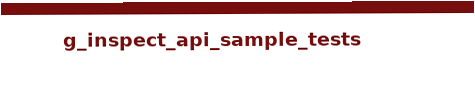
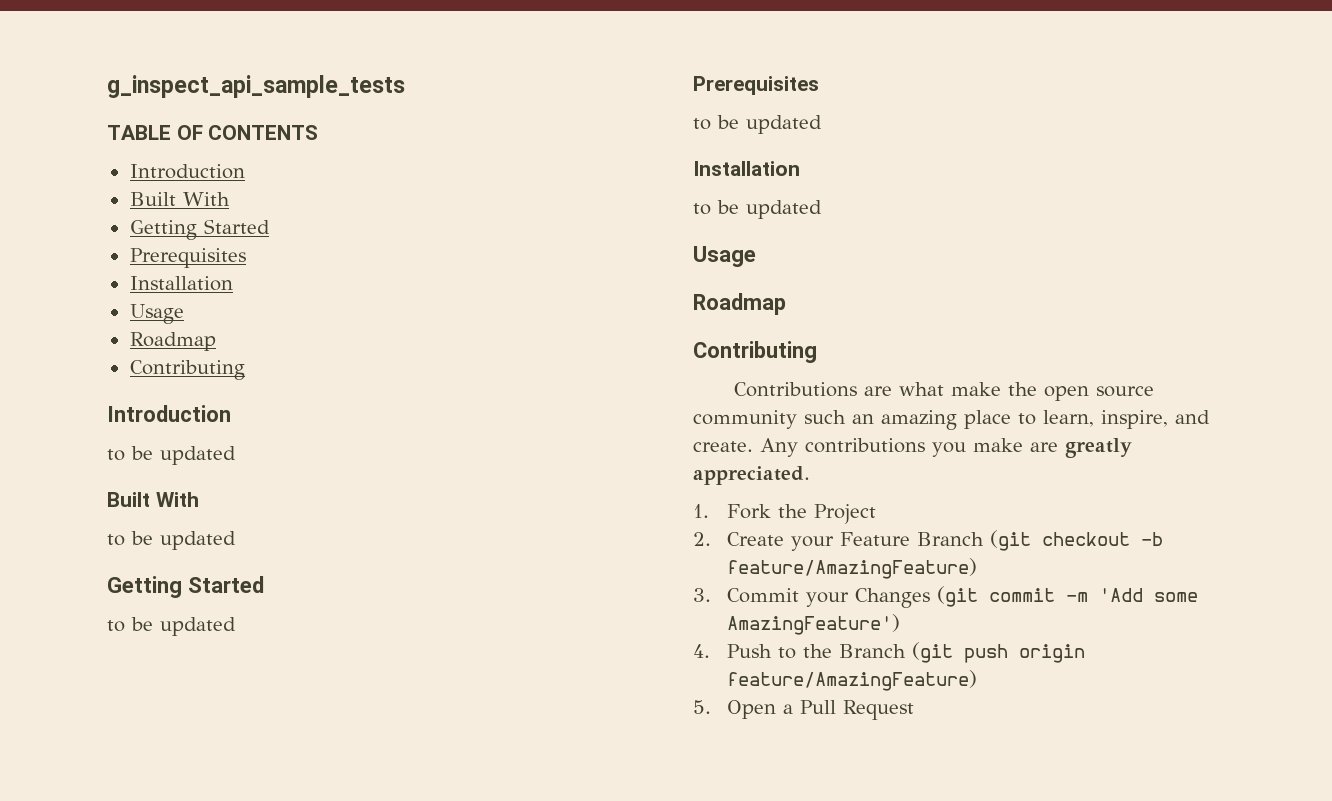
+ TABLE OF CONTENTS
+ Introduction
+ Built With
+ Getting Started
+ Prerequisites
+ Installation
+ Usage
+ Roadmap
+ Contributing
+ Introduction
+ to be updated
+ Built With
+ to be updated
+ Getting Started
+ to be updated
+ Prerequisites
+ to be updated
+ Installation
+ to be updated
+ Usage
+ Roadmap
+ Contributing
+ Contributions are what make the open source community such an amazing place to learn, inspire, and create. Any contributions you make are greatly appreciated.
+ 1. Fork the Project
+ 2. Create your Feature Branch (git checkout -b feature/AmazingFeature)
+ 3. Commit your Changes (git commit -m 'Add some AmazingFeature')
+ 4. Push to the Branch (git push origin feature/AmazingFeature)
+ 5. Open a Pull Request

